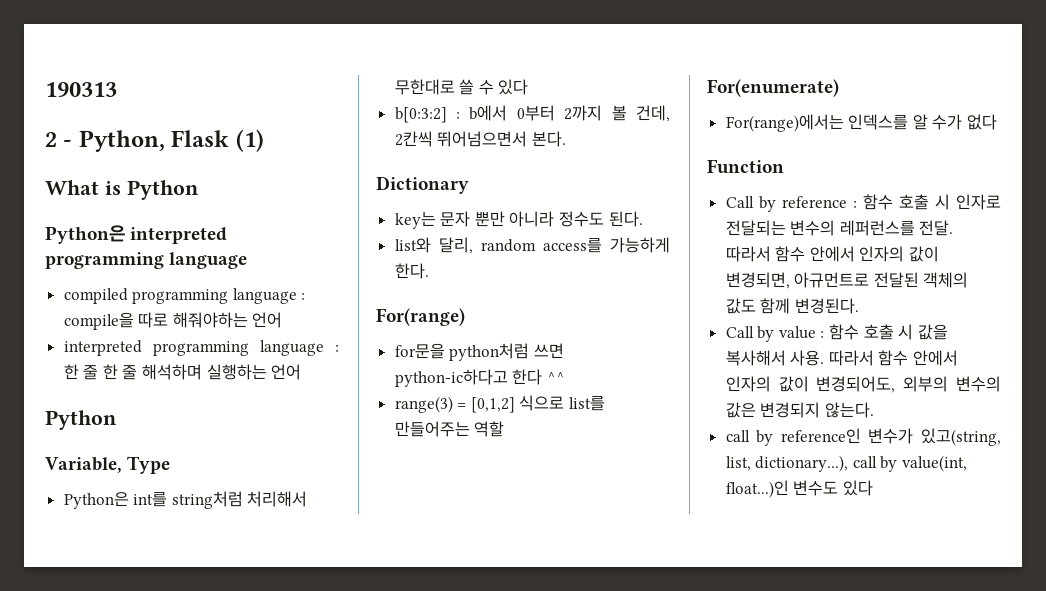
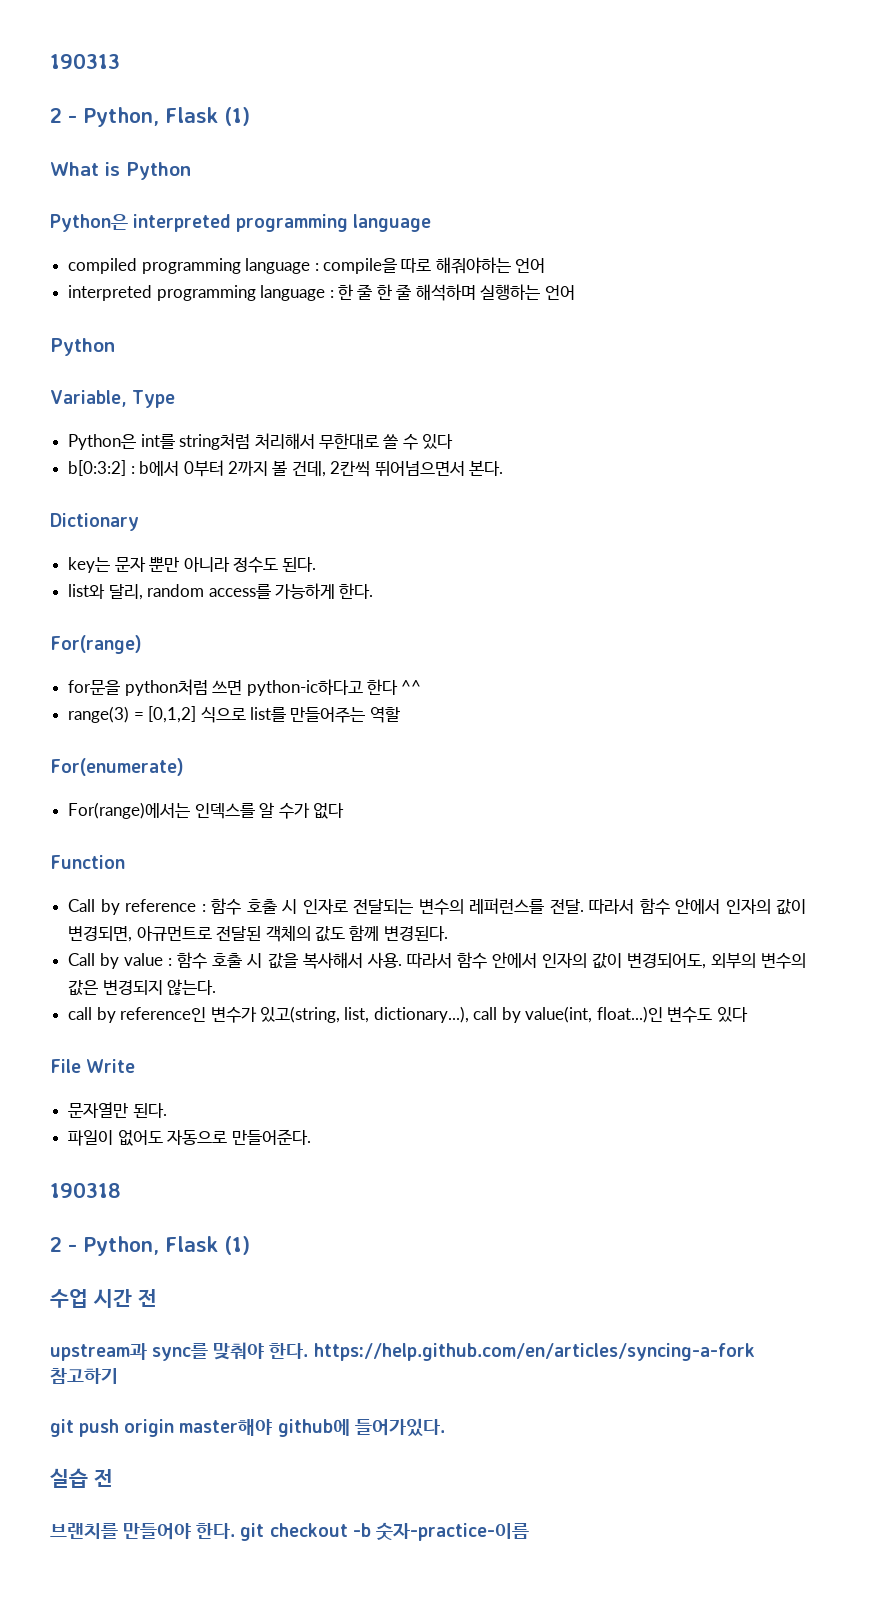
+ File Write
+ 문자열만 된다.
+ 파일이 없어도 자동으로 만들어준다.
+ 190318
+ 2 - Python, Flask (1)
+ 수업 시간 전
+ upstream과 sync를 맞춰야 한다. https://help.github.com/en/articles/syncing-a-fork 참고하기
+ git push origin master해야 github에 들어가있다.
+ 실습 전
+ 브랜치를 만들어야 한다. git checkout -b 숫자-practice-이름

